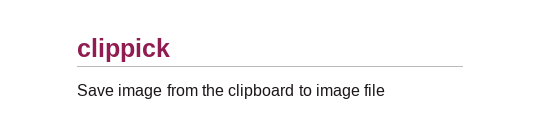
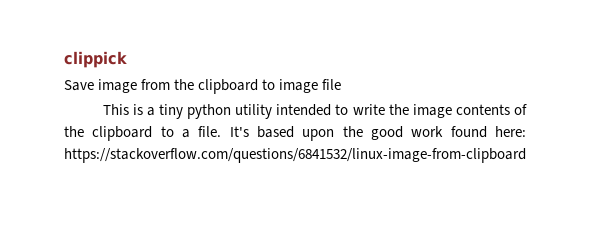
+ This is a tiny python utility intended to write the image contents of the clipboard to a file. It's based upon the good work found here: https://stackoverflow.com/questions/6841532/linux-image-from-clipboard

